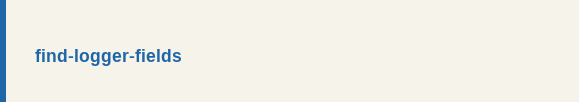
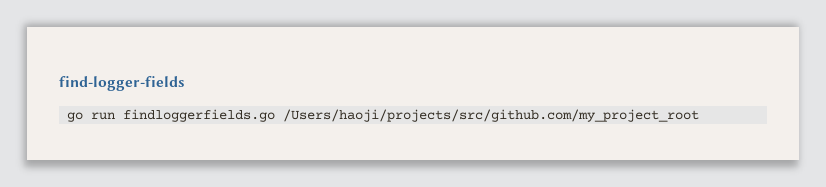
+ go run findloggerfields.go /Users/haoji/projects/src/github.com/my_project_root

